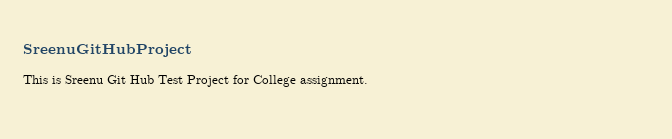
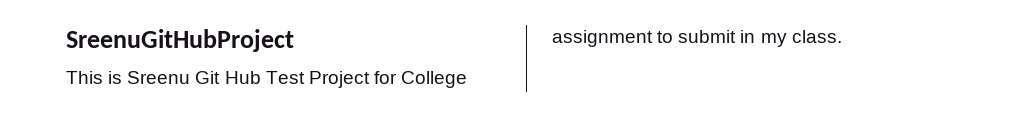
- This is Sreenu Git Hub Test Project for College assignment.
+ This is Sreenu Git Hub Test Project for College assignment to submit in my class.

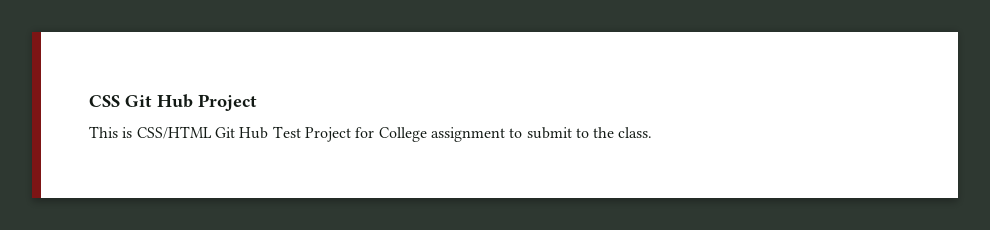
- SreenuGitHubProject
+ CSS Git Hub Project
- This is Sreenu Git Hub Test Project for College assignment to submit in my class.
+ This is CSS/HTML Git Hub Test Project for College assignment to submit to the class.

